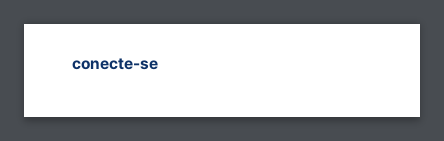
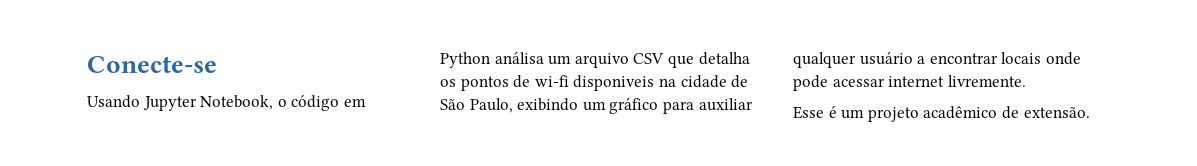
- conecte-se
+ Conecte-se
+ Usando Jupyter Notebook, o código em Python análisa um arquivo CSV que detalha os pontos de wi-fi disponiveis na cidade de São Paulo, exibindo um gráfico para auxiliar qualquer usuário a encontrar locais onde pode acessar internet livremente.
+ Esse é um projeto acadêmico de extensão.

